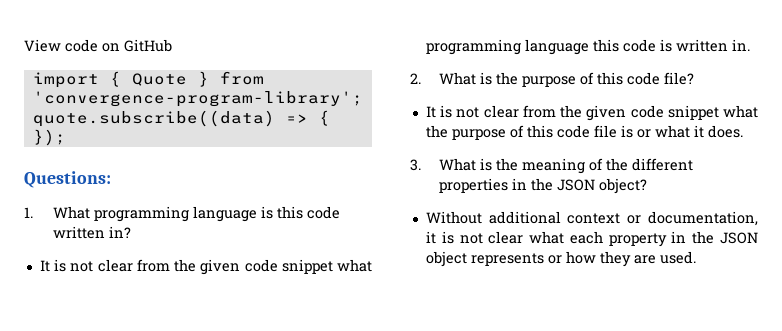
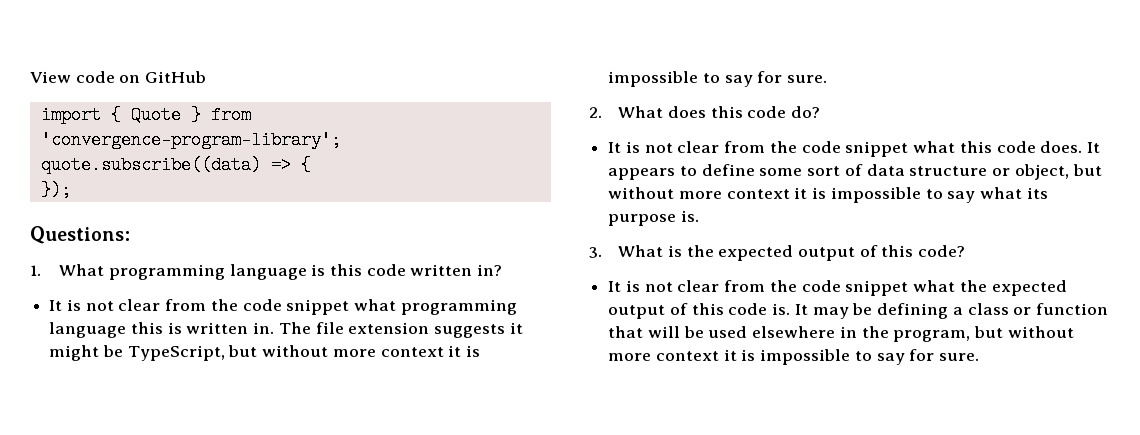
- It is not clear from the given code snippet what programming language this code is written in.
- 2. What is the purpose of this code file?
- It is not clear from the given code snippet what the purpose of this code file is or what it does.
- 3. What is the meaning of the different properties in the JSON object?
- Without additional context or documentation, it is not clear what each property in the JSON object represents or how they are used.
+ It is not clear from the code snippet what programming language this is written in. The file extension suggests it might be TypeScript, but without more context it is impossible to say for sure.
+ 2. What does this code do?
+ It is not clear from the code snippet what this code does. It appears to define some sort of data structure or object, but without more context it is impossible to say what its purpose is.
+ 3. What is the expected output of this code?
+ It is not clear from the code snippet what the expected output of this code is. It may be defining a class or function that will be used elsewhere in the program, but without more context it is impossible to say for sure.

